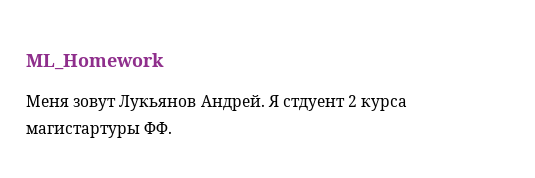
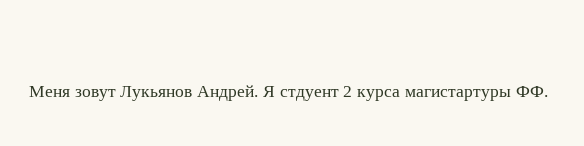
- ML_Homework

